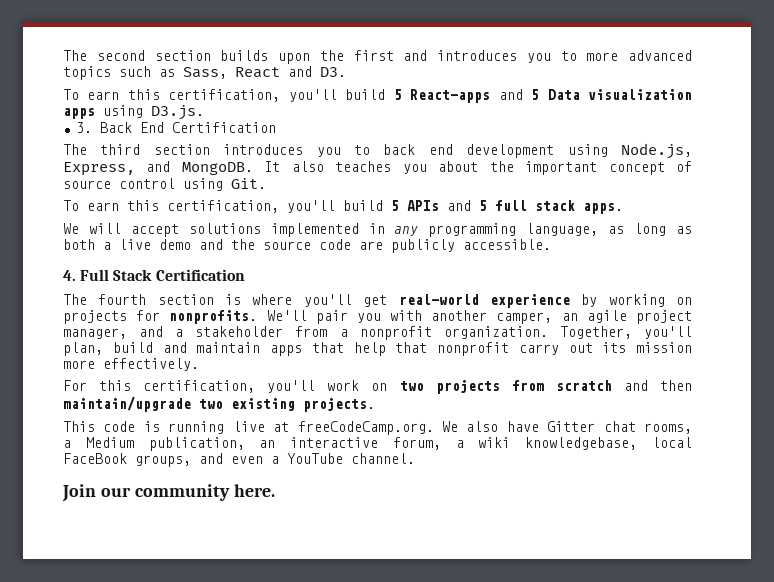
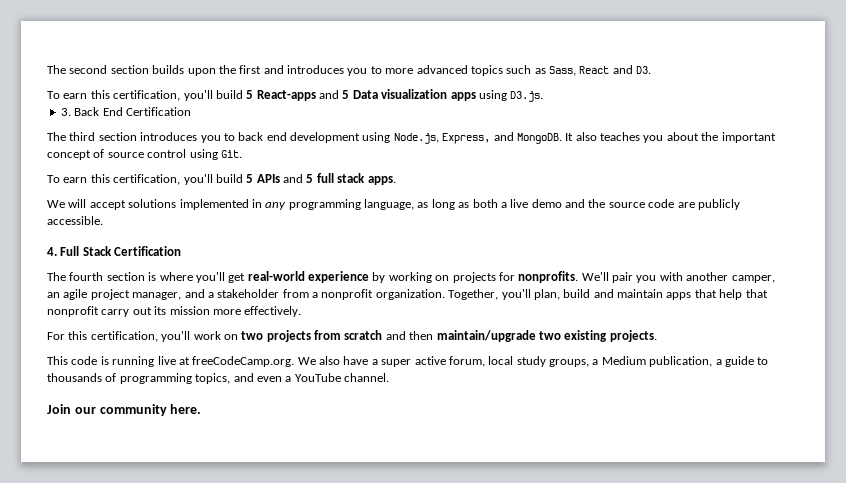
- This code is running live at freeCodeCamp.org. We also have Gitter chat rooms, a Medium publication, an interactive forum, a wiki knowledgebase, local FaceBook groups, and even a YouTube channel.
+ This code is running live at freeCodeCamp.org. We also have a super active forum, local study groups, a Medium publication, a guide to thousands of programming topics, and even a YouTube channel.

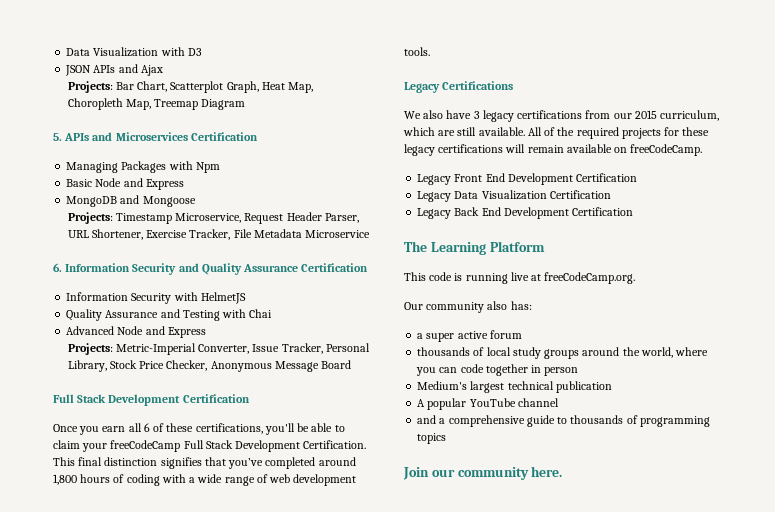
- The second section builds upon the first and introduces you to more advanced topics such as Sass, React and D3.
- To earn this certification, you'll build 5 React-apps and 5 Data visualization apps using D3.js.
- 3. Back End Certification
- The third section introduces you to back end development using Node.js, Express, and MongoDB. It also teaches you about the important concept of source control using Git.
- To earn this certification, you'll build 5 APIs and 5 full stack apps.
- We will accept solutions implemented in any programming language, as long as both a live demo and the source code are publicly accessible.
- 4. Full Stack Certification
- The fourth section is where you'll get real-world experience by working on projects for nonprofits. We'll pair you with another camper, an agile project manager, and a stakeholder from a nonprofit organization. Together, you'll plan, build and maintain apps that help that nonprofit carry out its mission more effectively.
- For this certification, you'll work on two projects from scratch and then maintain/upgrade two existing projects.
+ Data Visualization with D3
+ JSON APIs and Ajax
+ Projects: Bar Chart, Scatterplot Graph, Heat Map, Choropleth Map, Treemap Diagram
+ 5. APIs and Microservices Certification
+ Managing Packages with Npm
+ Basic Node and Express
+ MongoDB and Mongoose
+ Projects: Timestamp Microservice, Request Header Parser, URL Shortener, Exercise Tracker, File Metadata Microservice
+ 6. Information Security and Quality Assurance Certification
+ Information Security with HelmetJS
+ Quality Assurance and Testing with Chai
+ Advanced Node and Express
+ Projects: Metric-Imperial Converter, Issue Tracker, Personal Library, Stock Price Checker, Anonymous Message Board
+ Full Stack Development Certification
+ Once you earn all 6 of these certifications, you'll be able to claim your freeCodeCamp Full Stack Development Certification. This final distinction signifies that you’ve completed around 1,800 hours of coding with a wide range of web development tools.
+ Legacy Certifications
+ We also have 3 legacy certifications from our 2015 curriculum, which are still available. All of the required projects for these legacy certifications will remain available on freeCodeCamp.
+ Legacy Front End Development Certification
+ Legacy Data Visualization Certification
+ Legacy Back End Development Certification
+ The Learning Platform
- This code is running live at freeCodeCamp.org. We also have a super active forum, local study groups, a Medium publication, a guide to thousands of programming topics, and even a YouTube channel.
+ This code is running live at freeCodeCamp.org.
+ Our community also has:
+ a super active forum
+ thousands of local study groups around the world, where you can code together in person
+ Medium's largest technical publication
+ A popular YouTube channel
+ and a comprehensive guide to thousands of programming topics

